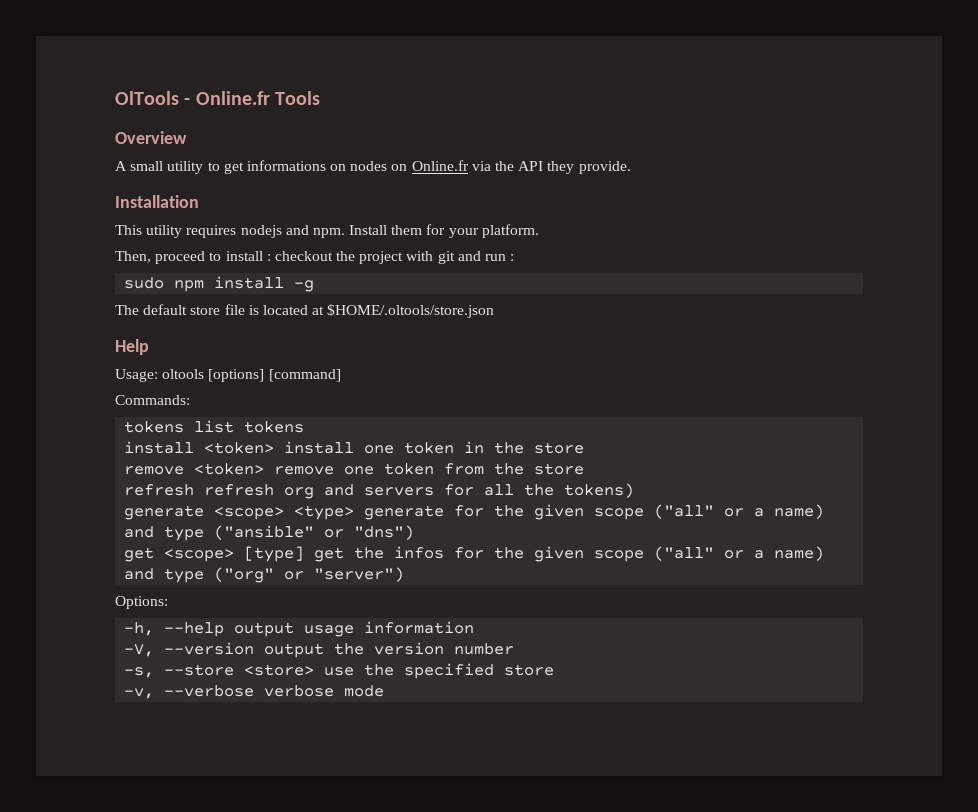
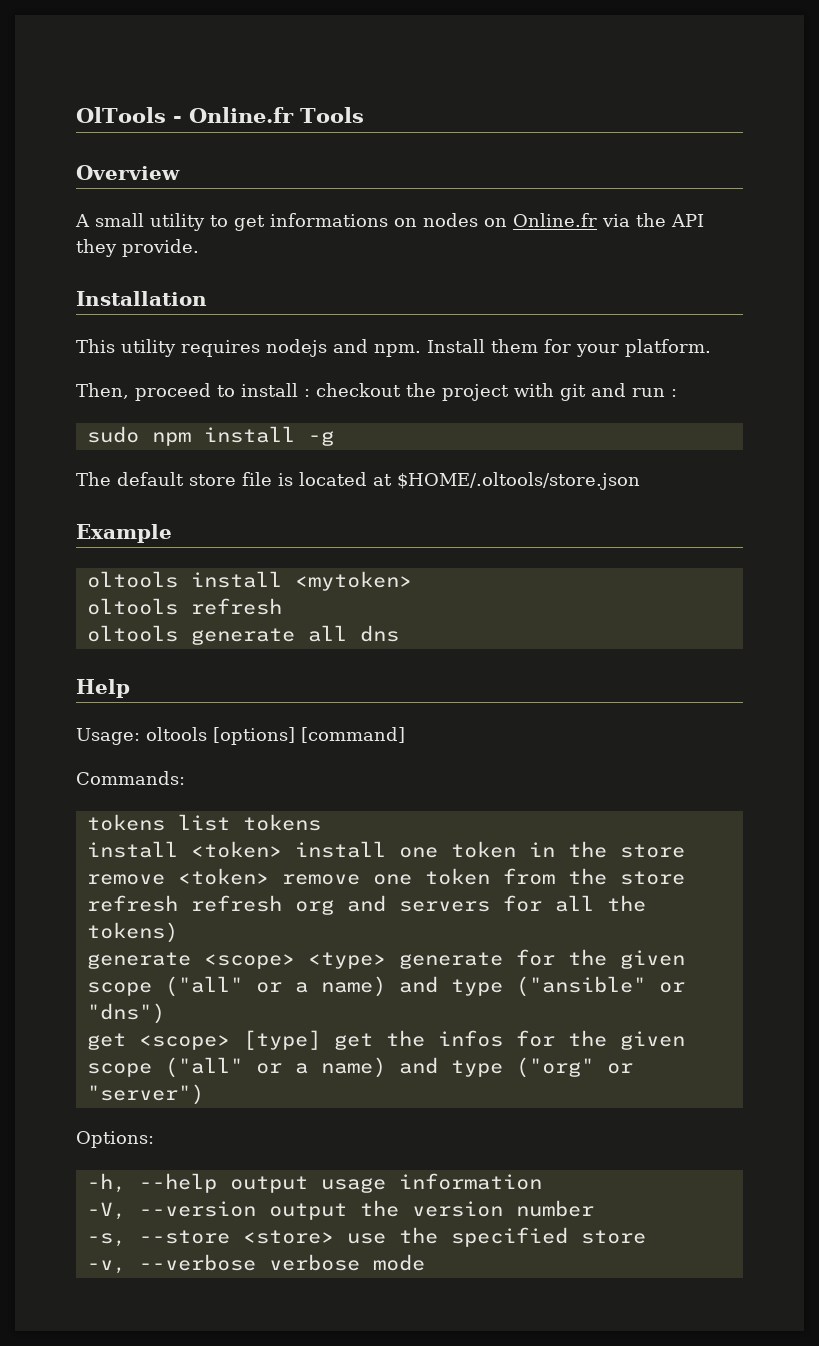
+ Example
+ oltools install <mytoken>
+ oltools refresh
+ oltools generate all dns

